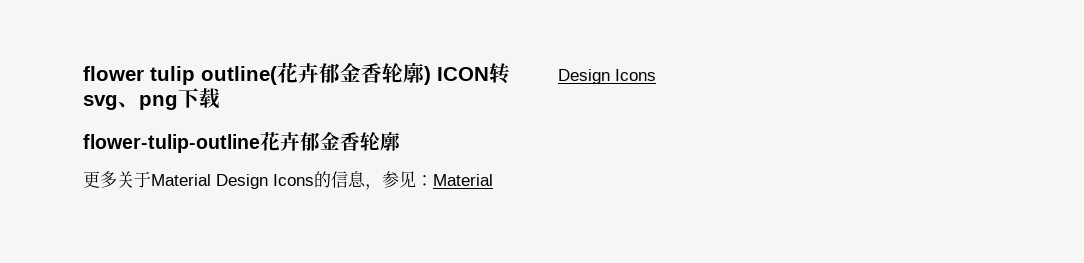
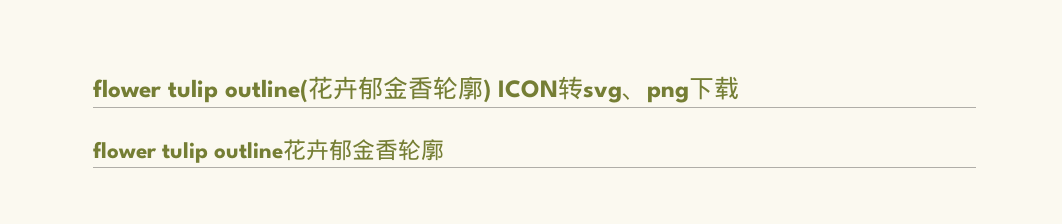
- flower-tulip-outline花卉郁金香轮廓
- 更多关于Material Design Icons的信息，参见：Material Design Icons
+ flower tulip outline花卉郁金香轮廓

